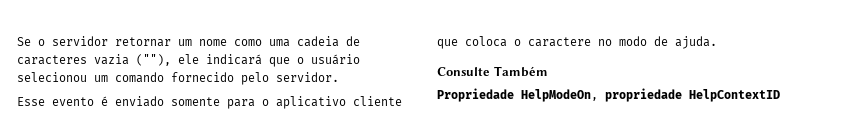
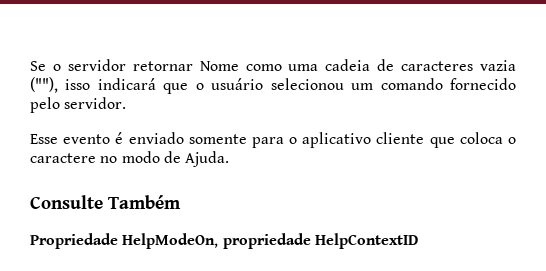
- Se o servidor retornar um nome como uma cadeia de caracteres vazia (""), ele indicará que o usuário selecionou um comando fornecido pelo servidor.
+ Se o servidor retornar Nome como uma cadeia de caracteres vazia (""), isso indicará que o usuário selecionou um comando fornecido pelo servidor.
- Esse evento é enviado somente para o aplicativo cliente que coloca o caractere no modo de ajuda.
+ Esse evento é enviado somente para o aplicativo cliente que coloca o caractere no modo de Ajuda.

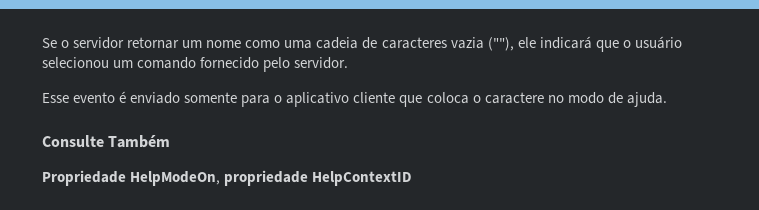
- Se o servidor retornar Nome como uma cadeia de caracteres vazia (""), isso indicará que o usuário selecionou um comando fornecido pelo servidor.
+ Se o servidor retornar um nome como uma cadeia de caracteres vazia (""), ele indicará que o usuário selecionou um comando fornecido pelo servidor.
- Esse evento é enviado somente para o aplicativo cliente que coloca o caractere no modo de Ajuda.
+ Esse evento é enviado somente para o aplicativo cliente que coloca o caractere no modo de ajuda.

